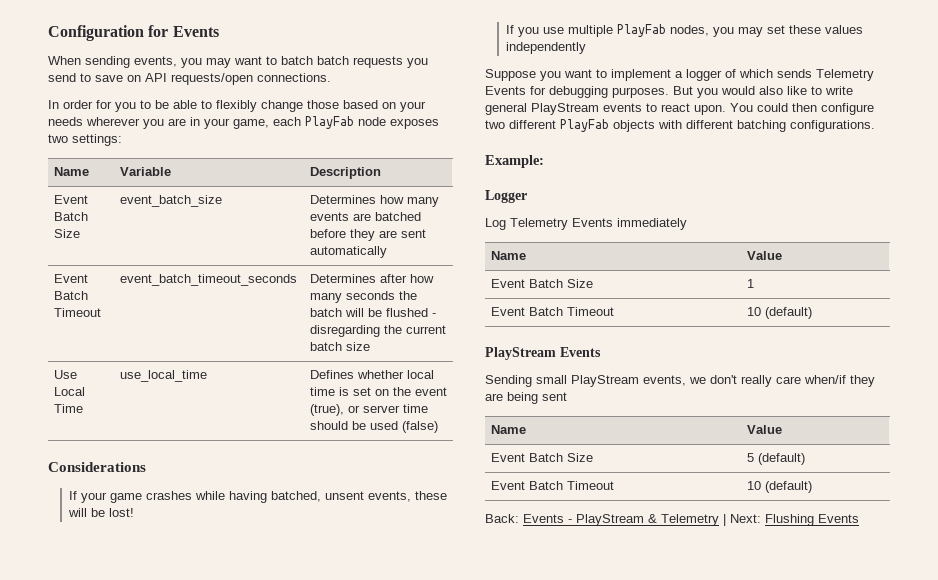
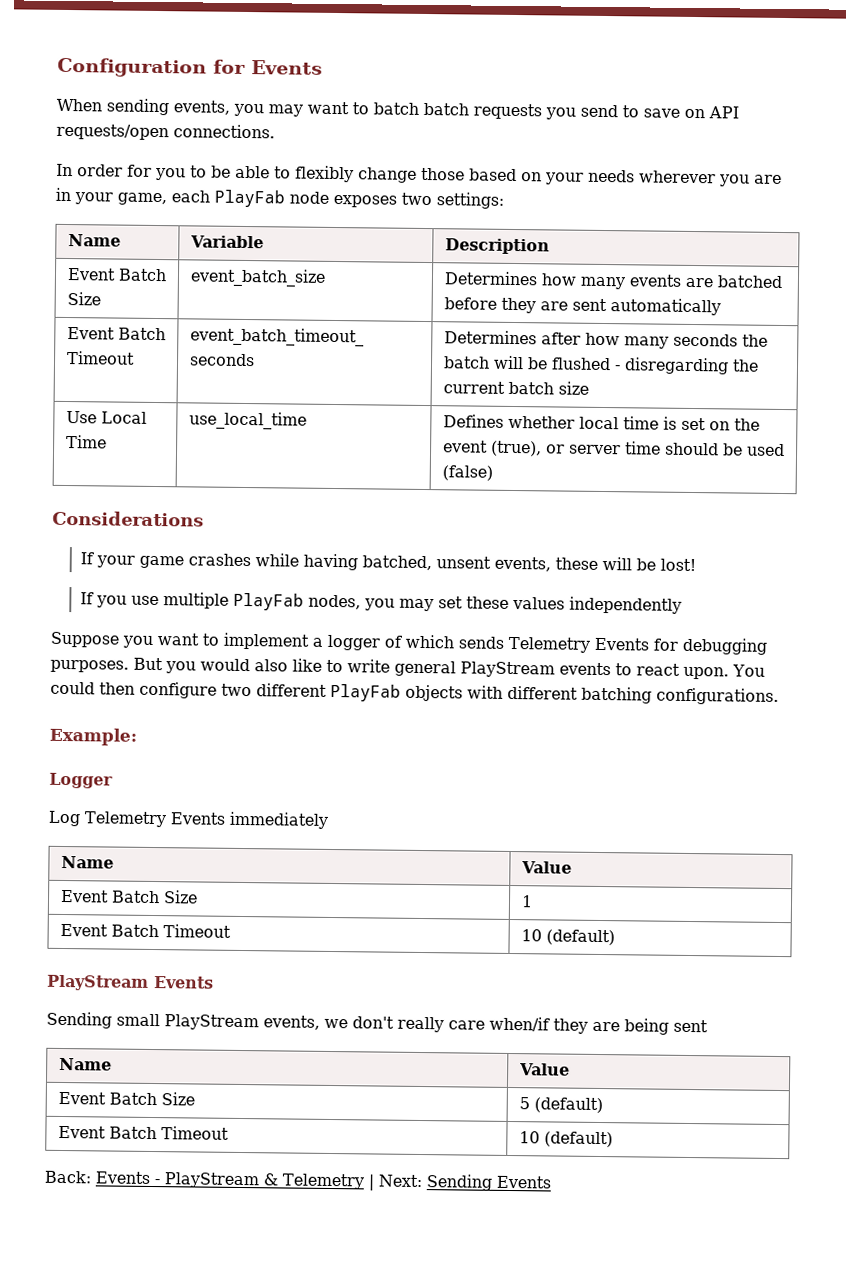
- Back: Events - PlayStream & Telemetry | Next: Flushing Events
+ Back: Events - PlayStream & Telemetry | Next: Sending Events

